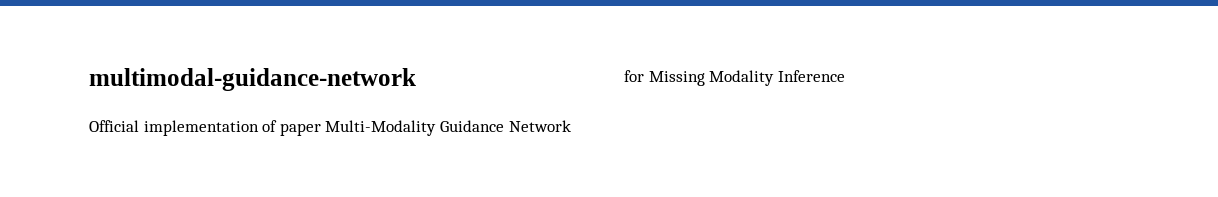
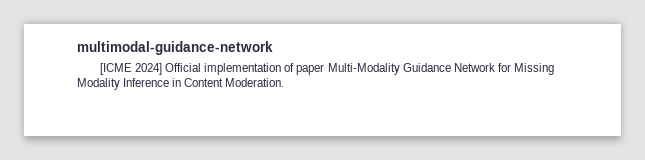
- Official implementation of paper Multi-Modality Guidance Network for Missing Modality Inference
+ [ICME 2024] Official implementation of paper Multi-Modality Guidance Network for Missing Modality Inference in Content Moderation.

